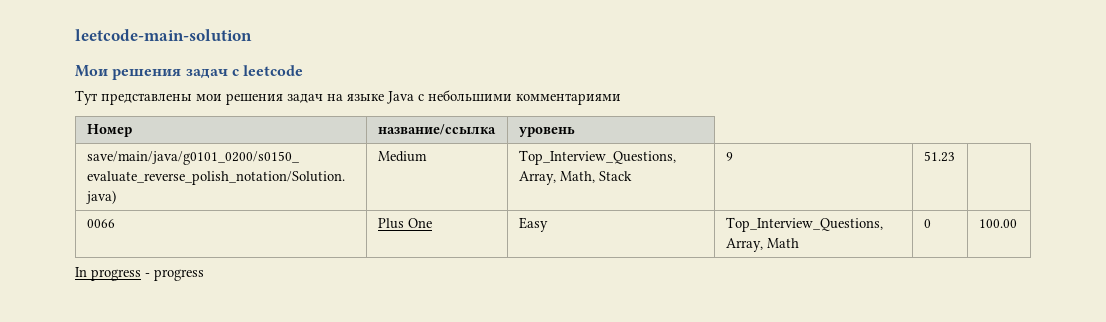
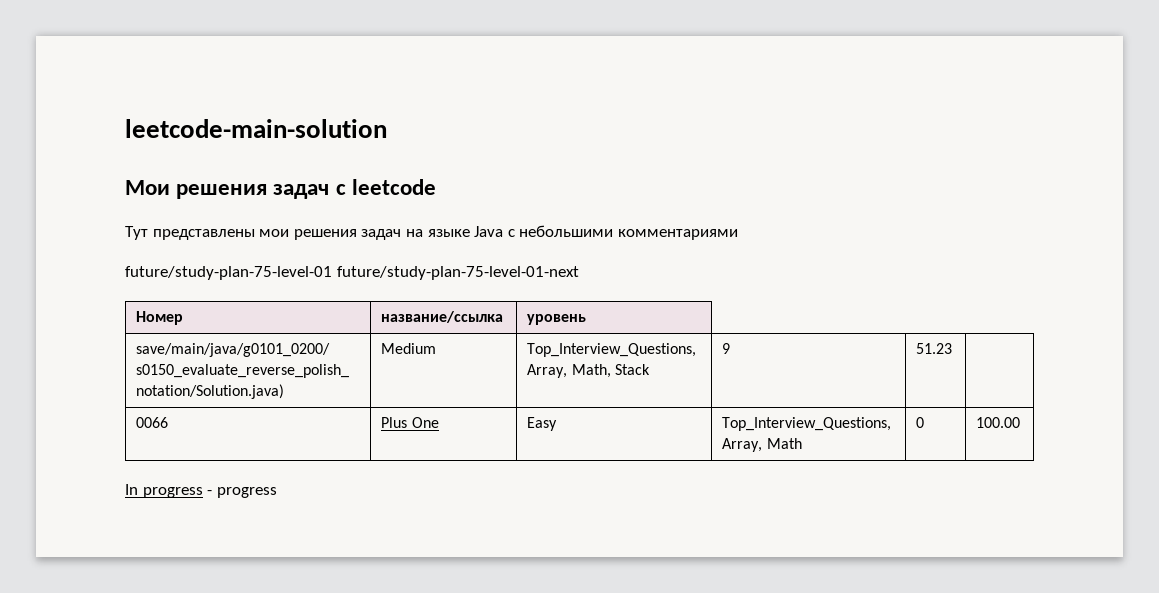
+ future/study-plan-75-level-01 future/study-plan-75-level-01-next

